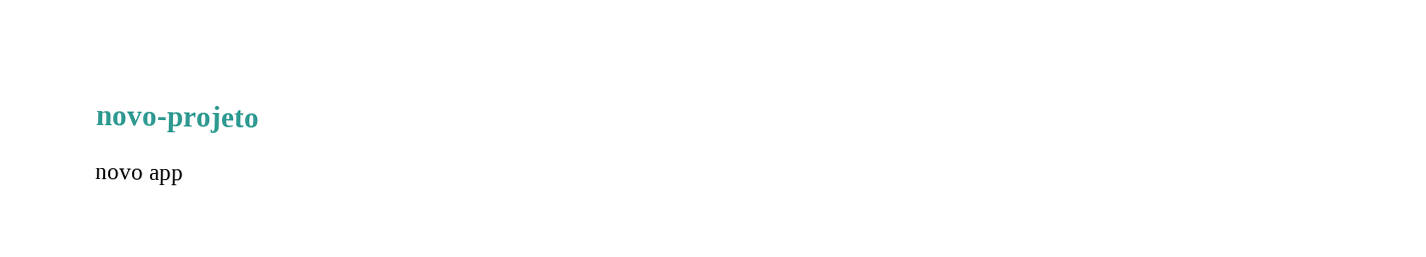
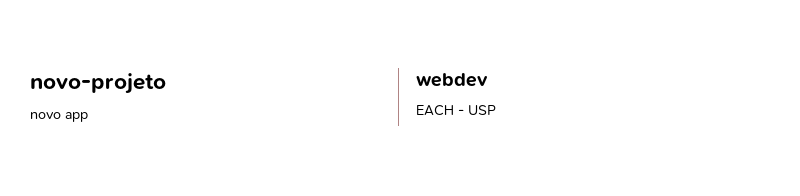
+ webdev
+ EACH - USP

